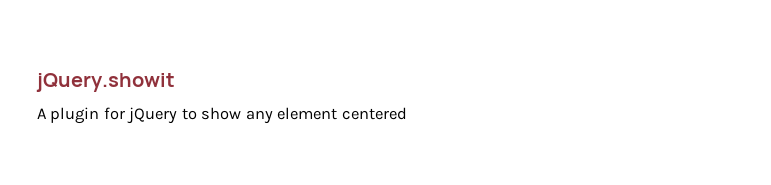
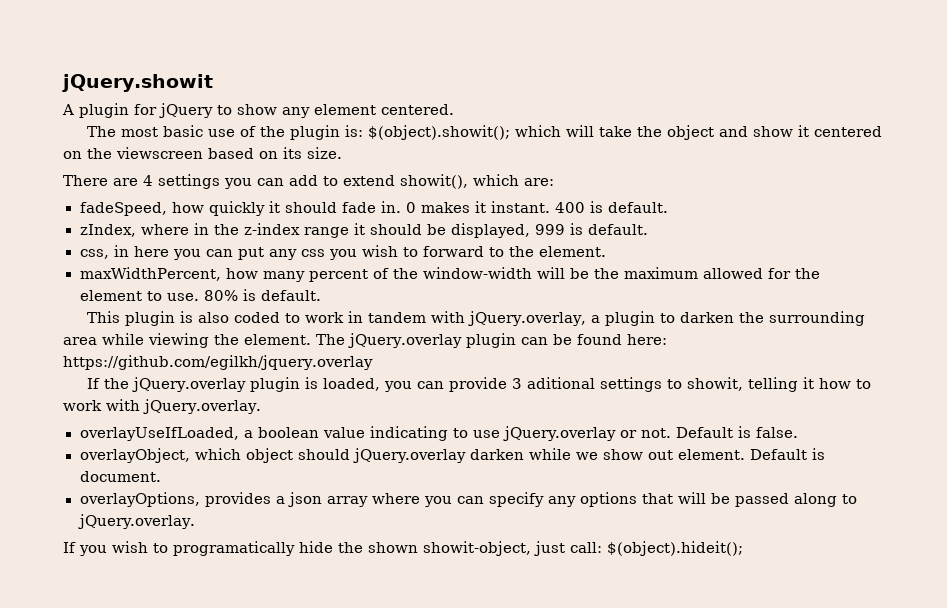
- A plugin for jQuery to show any element centered
+ A plugin for jQuery to show any element centered.
+ The most basic use of the plugin is: $(object).showit(); which will take the object and show it centered on the viewscreen based on its size.
+ There are 4 settings you can add to extend showit(), which are:
+ fadeSpeed, how quickly it should fade in. 0 makes it instant. 400 is default.
+ zIndex, where in the z-index range it should be displayed, 999 is default.
+ css, in here you can put any css you wish to forward to the element.
+ maxWidthPercent, how many percent of the window-width will be the maximum allowed for the element to use. 80% is default.
+ This plugin is also coded to work in tandem with jQuery.overlay, a plugin to darken the surrounding area while viewing the element. The jQuery.overlay plugin can be found here: https://github.com/egilkh/jquery.overlay
+ If the jQuery.overlay plugin is loaded, you can provide 3 aditional settings to showit, telling it how to work with jQuery.overlay.
+ overlayUseIfLoaded, a boolean value indicating to use jQuery.overlay or not. Default is false.
+ overlayObject, which object should jQuery.overlay darken while we show out element. Default is document.
+ overlayOptions, provides a json array where you can specify any options that will be passed along to jQuery.overlay.
+ If you wish to programatically hide the shown showit-object, just call: $(object).hideit();

